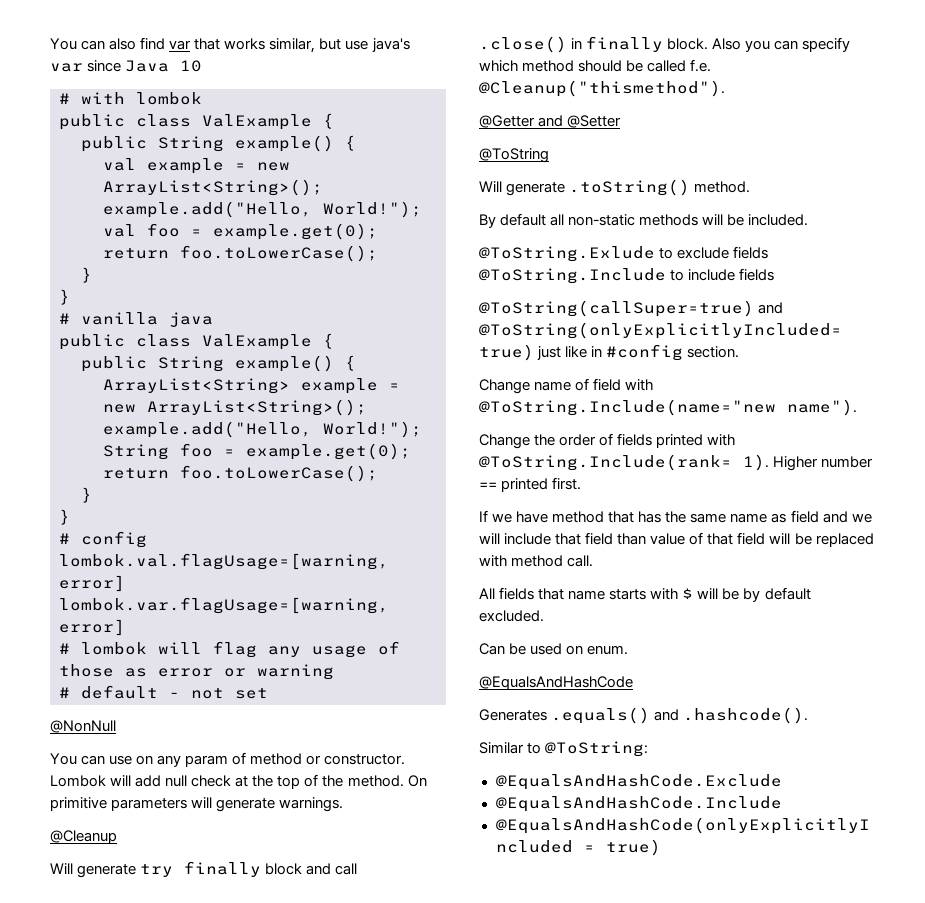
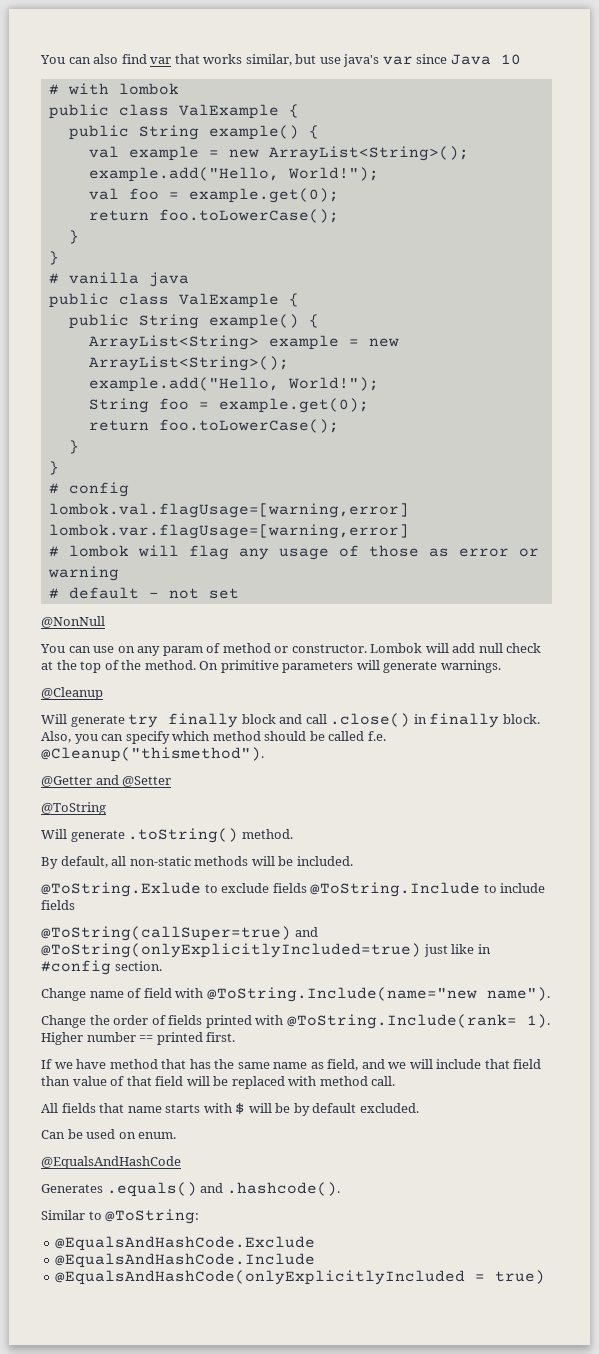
- Also you can specify which method should be called f.e. @Cleanup("thismethod").
+ Also, you can specify which method should be called f.e. @Cleanup("thismethod").
- By default all non-static methods will be included.
+ By default, all non-static methods will be included.
- If we have method that has the same name as field and we will include that field than value of that field will be replaced with method call.
+ If we have method that has the same name as field, and we will include that field than value of that field will be replaced with method call.

